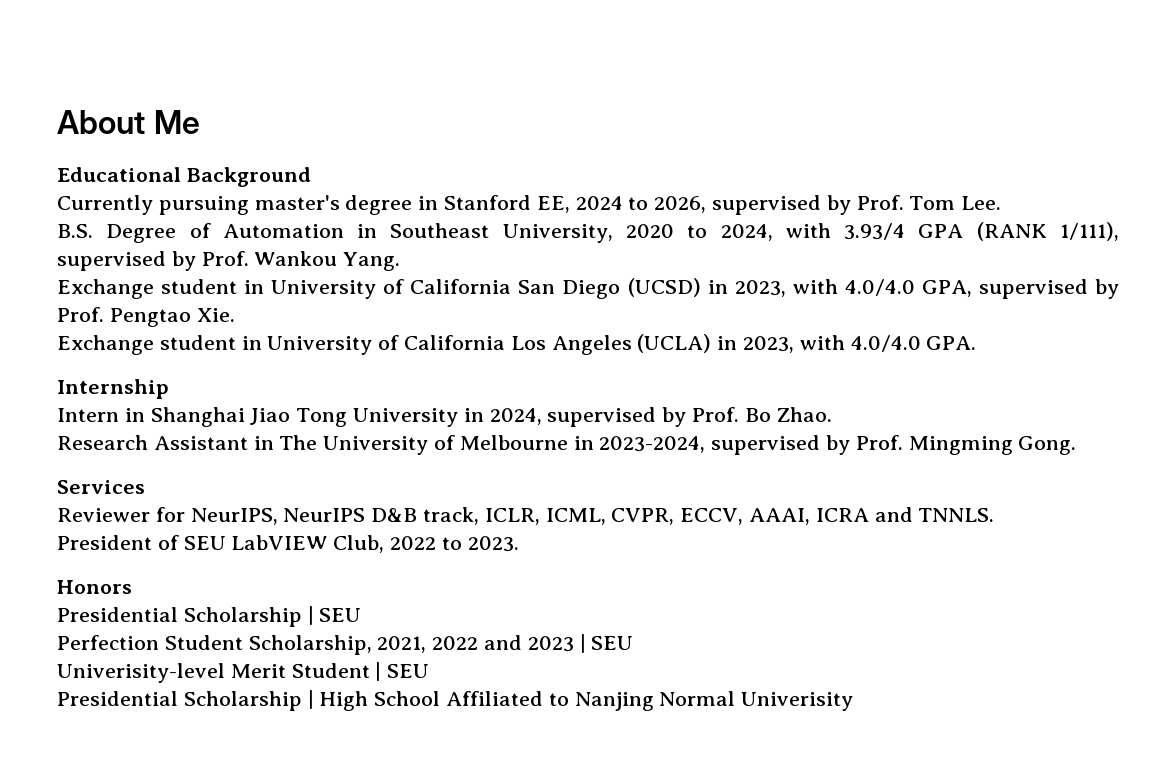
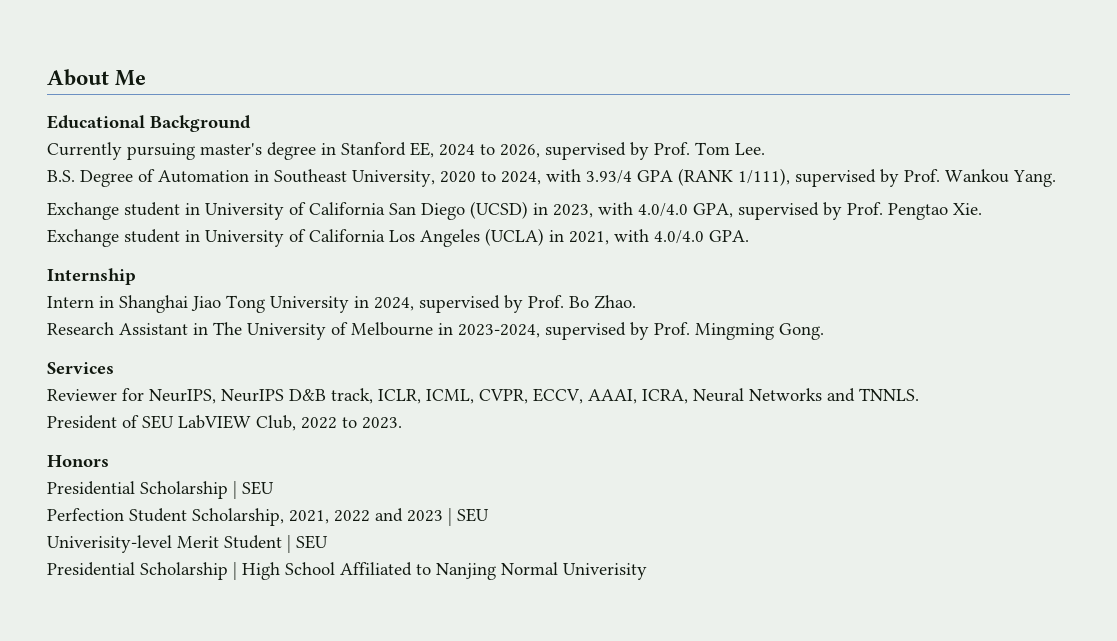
- Exchange student in University of California Los Angeles (UCLA) in 2023, with 4.0/4.0 GPA.
+ Exchange student in University of California Los Angeles (UCLA) in 2021, with 4.0/4.0 GPA.
- Reviewer for NeurIPS, NeurIPS D&B track, ICLR, ICML, CVPR, ECCV, AAAI, ICRA and TNNLS.
+ Reviewer for NeurIPS, NeurIPS D&B track, ICLR, ICML, CVPR, ECCV, AAAI, ICRA, Neural Networks and TNNLS.

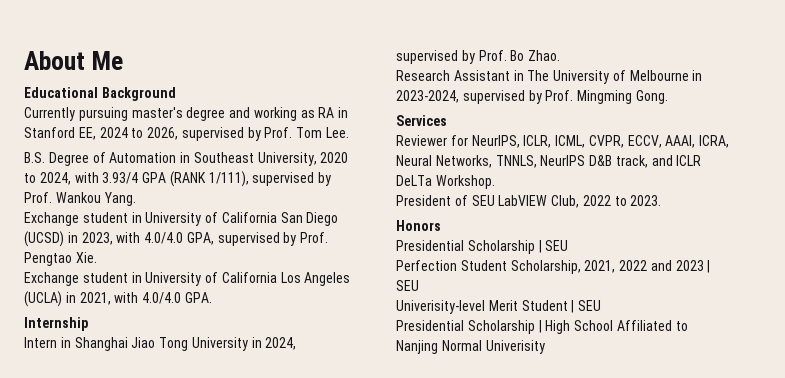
- Currently pursuing master's degree in Stanford EE, 2024 to 2026, supervised by Prof. Tom Lee.
+ Currently pursuing master's degree and working as RA in Stanford EE, 2024 to 2026, supervised by Prof. Tom Lee.
- Reviewer for NeurIPS, NeurIPS D&B track, ICLR, ICML, CVPR, ECCV, AAAI, ICRA, Neural Networks and TNNLS.
+ Reviewer for NeurIPS, ICLR, ICML, CVPR, ECCV, AAAI, ICRA, Neural Networks, TNNLS, NeurIPS D&B track, and ICLR DeLTa Workshop.

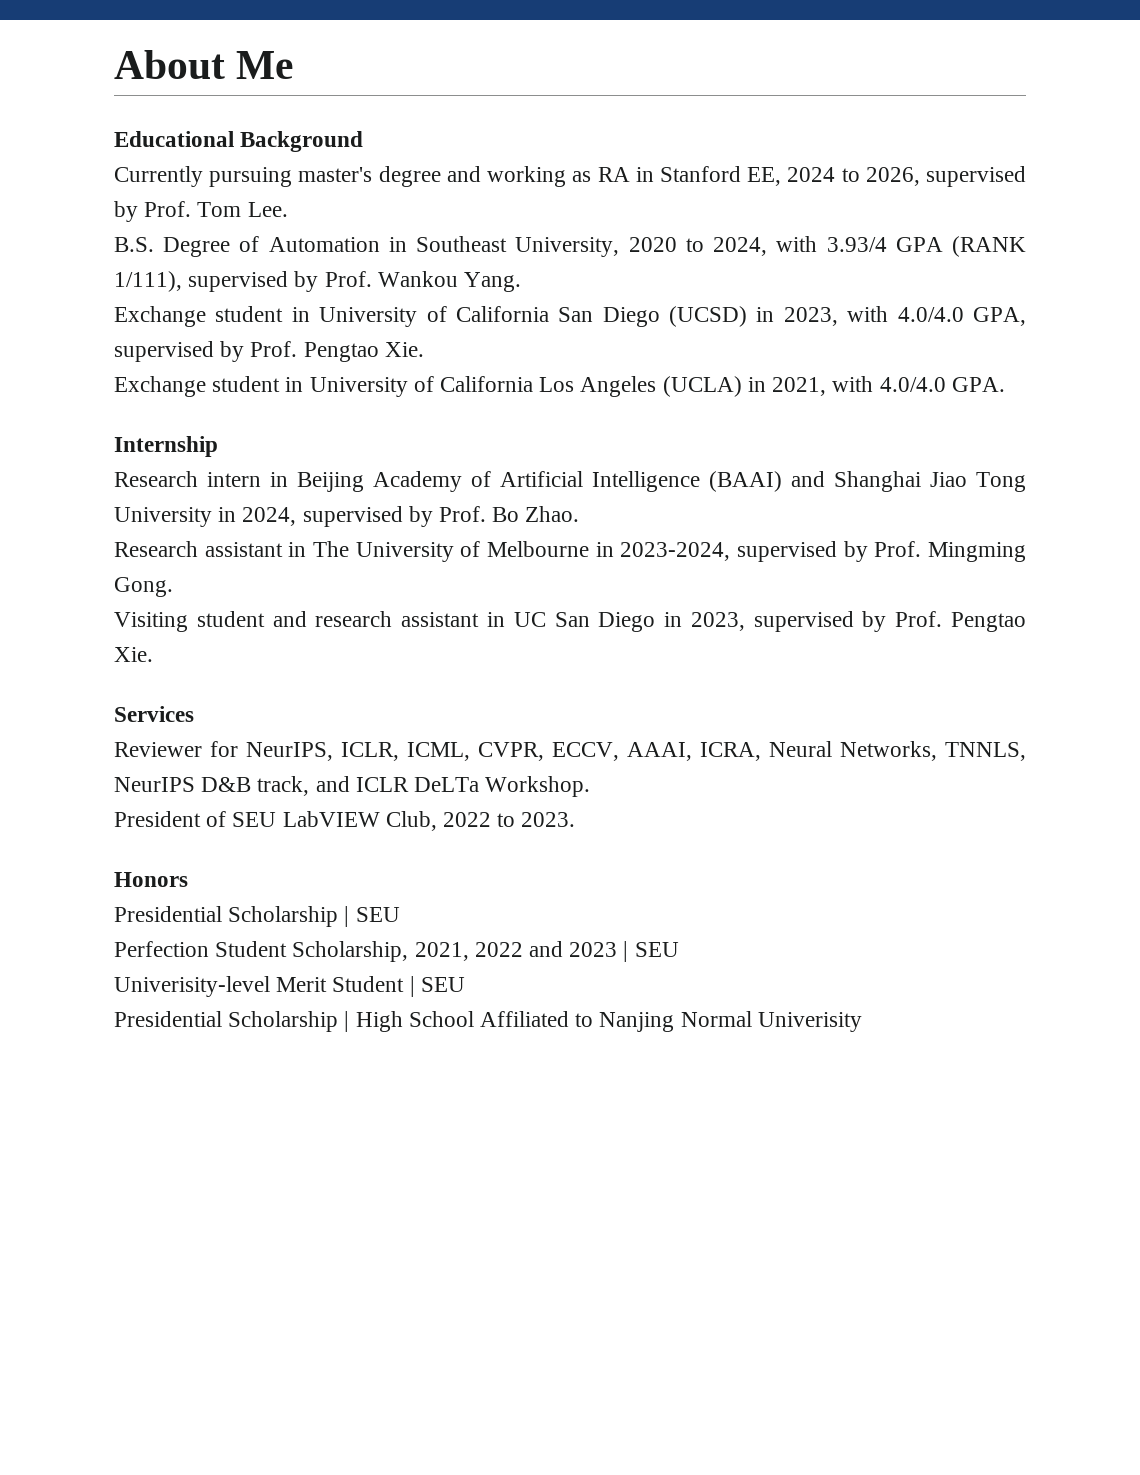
- Intern in Shanghai Jiao Tong University in 2024, supervised by Prof. Bo Zhao.
+ Research intern in Beijing Academy of Artificial Intelligence (BAAI) and Shanghai Jiao Tong University in 2024, supervised by Prof. Bo Zhao.
- Research Assistant in The University of Melbourne in 2023-2024, supervised by Prof. Mingming Gong.
+ Research assistant in The University of Melbourne in 2023-2024, supervised by Prof. Mingming Gong.
+ Visiting student and research assistant in UC San Diego in 2023, supervised by Prof. Pengtao Xie.

